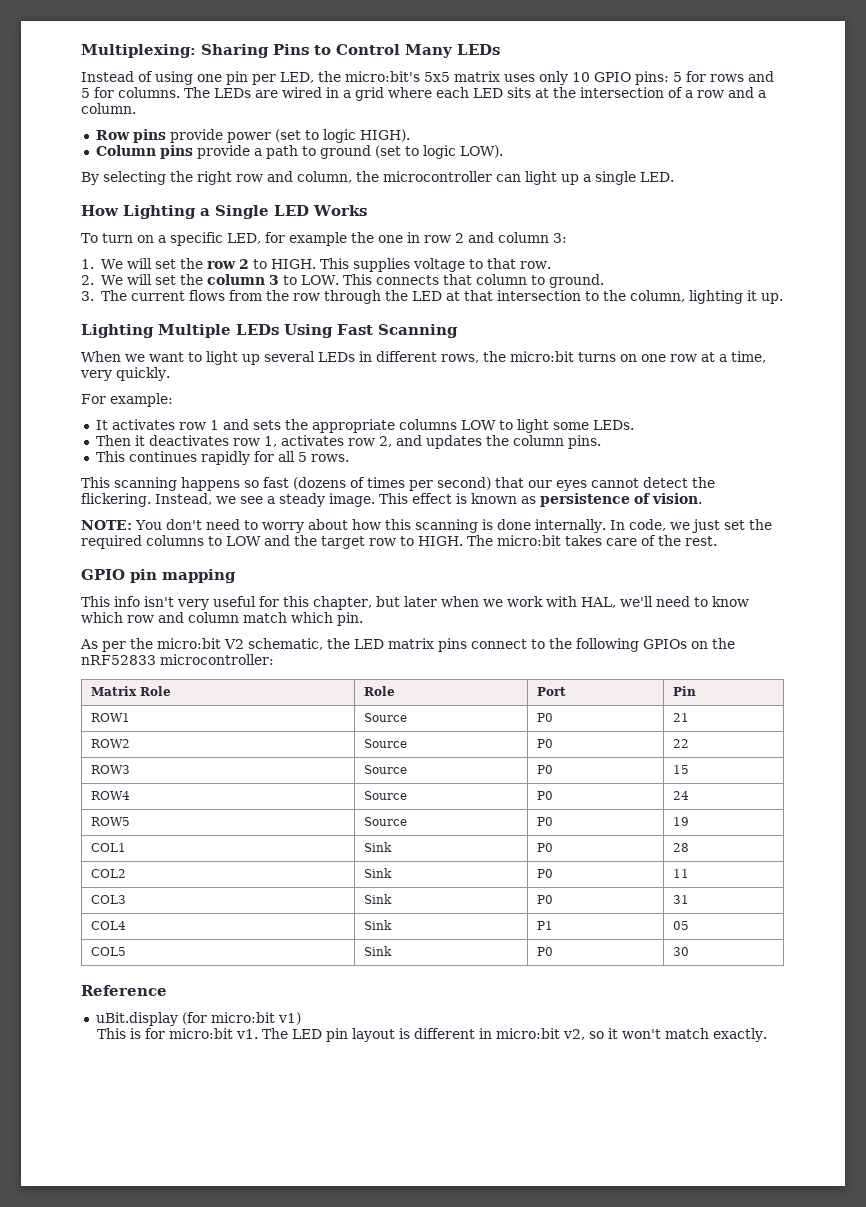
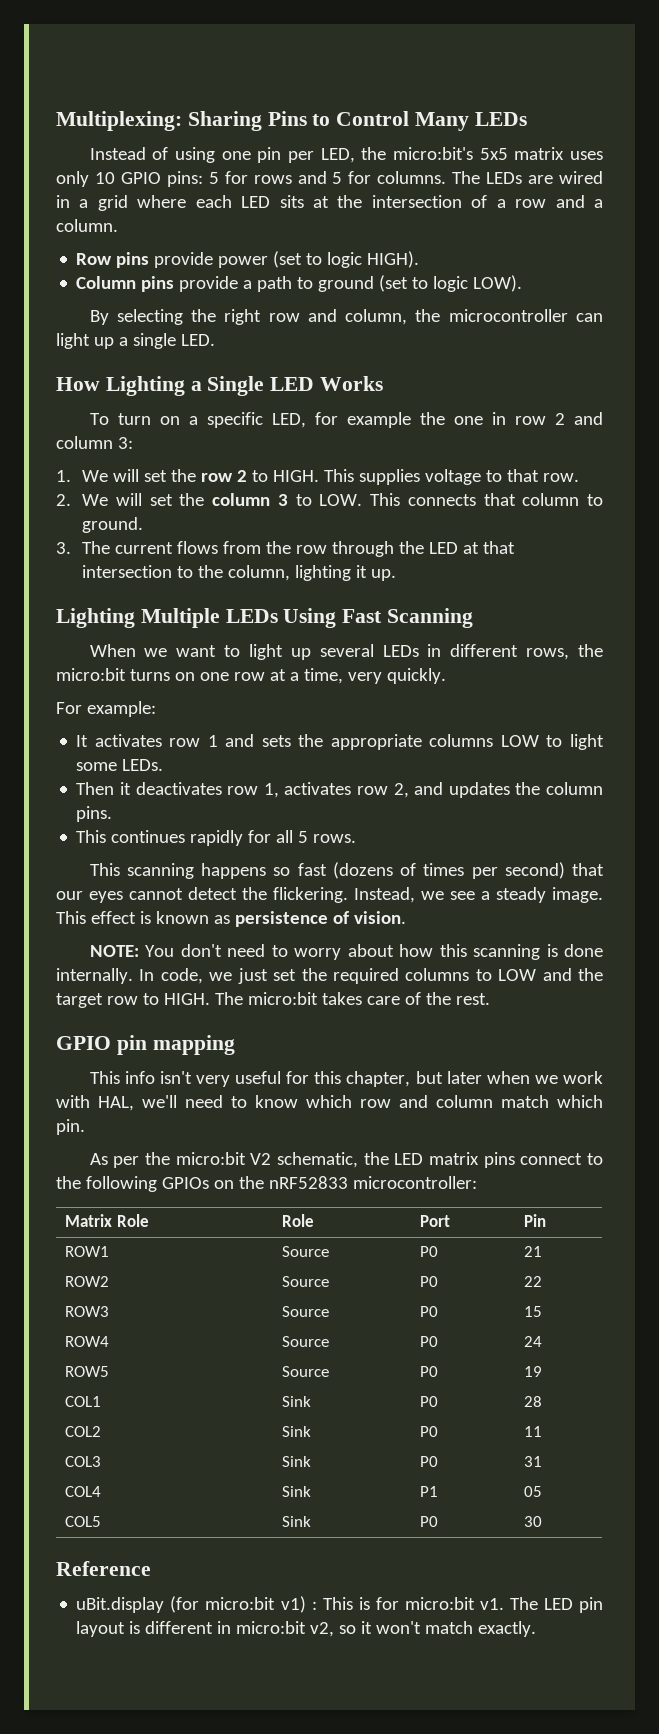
- uBit.display (for micro:bit v1)
- This is for micro:bit v1.
+ uBit.display (for micro:bit v1) : This is for micro:bit v1.

